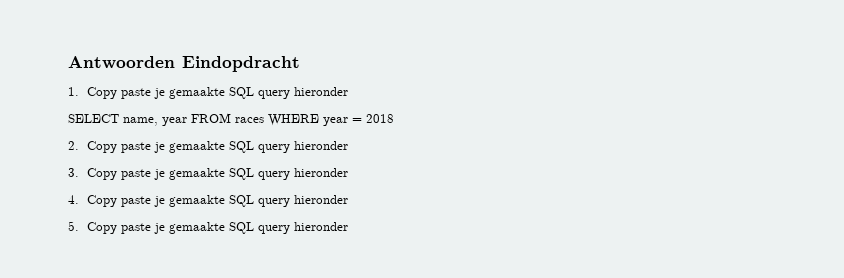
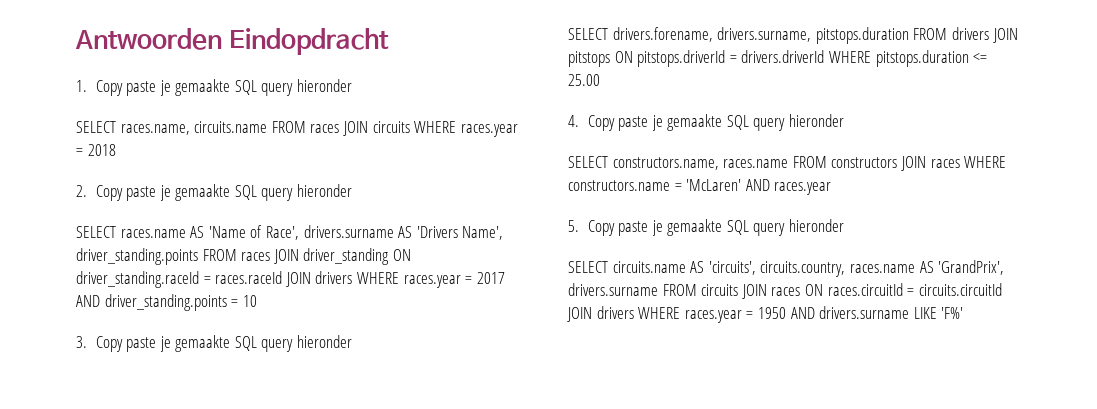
- SELECT name, year FROM races WHERE year = 2018
+ SELECT races.name, circuits.name FROM races JOIN circuits WHERE races.year = 2018
+ SELECT races.name AS 'Name of Race', drivers.surname AS 'Drivers Name', driver_standing.points FROM races JOIN driver_standing ON driver_standing.raceId = races.raceId JOIN drivers WHERE races.year = 2017 AND driver_standing.points = 10
  3. Copy paste je gemaakte SQL query hieronder
+ SELECT drivers.forename, drivers.surname, pitstops.duration FROM drivers JOIN pitstops ON pitstops.driverId = drivers.driverId WHERE pitstops.duration <= 25.00
  4. Copy paste je gemaakte SQL query hieronder
+ SELECT constructors.name, races.name FROM constructors JOIN races WHERE constructors.name = 'McLaren' AND races.year
  5. Copy paste je gemaakte SQL query hieronder
+ SELECT circuits.name AS 'circuits', circuits.country, races.name AS 'GrandPrix', drivers.surname FROM circuits JOIN races ON races.circuitId = circuits.circuitId JOIN drivers WHERE races.year = 1950 AND drivers.surname LIKE 'F%'

